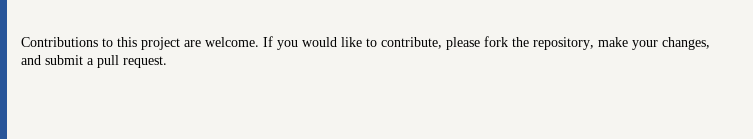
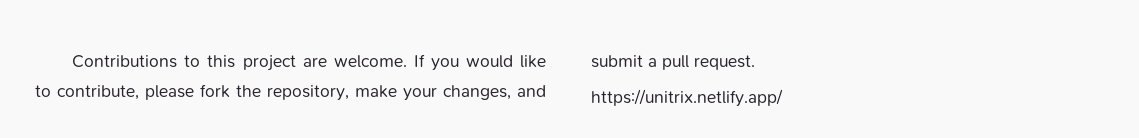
+ https://unitrix.netlify.app/

